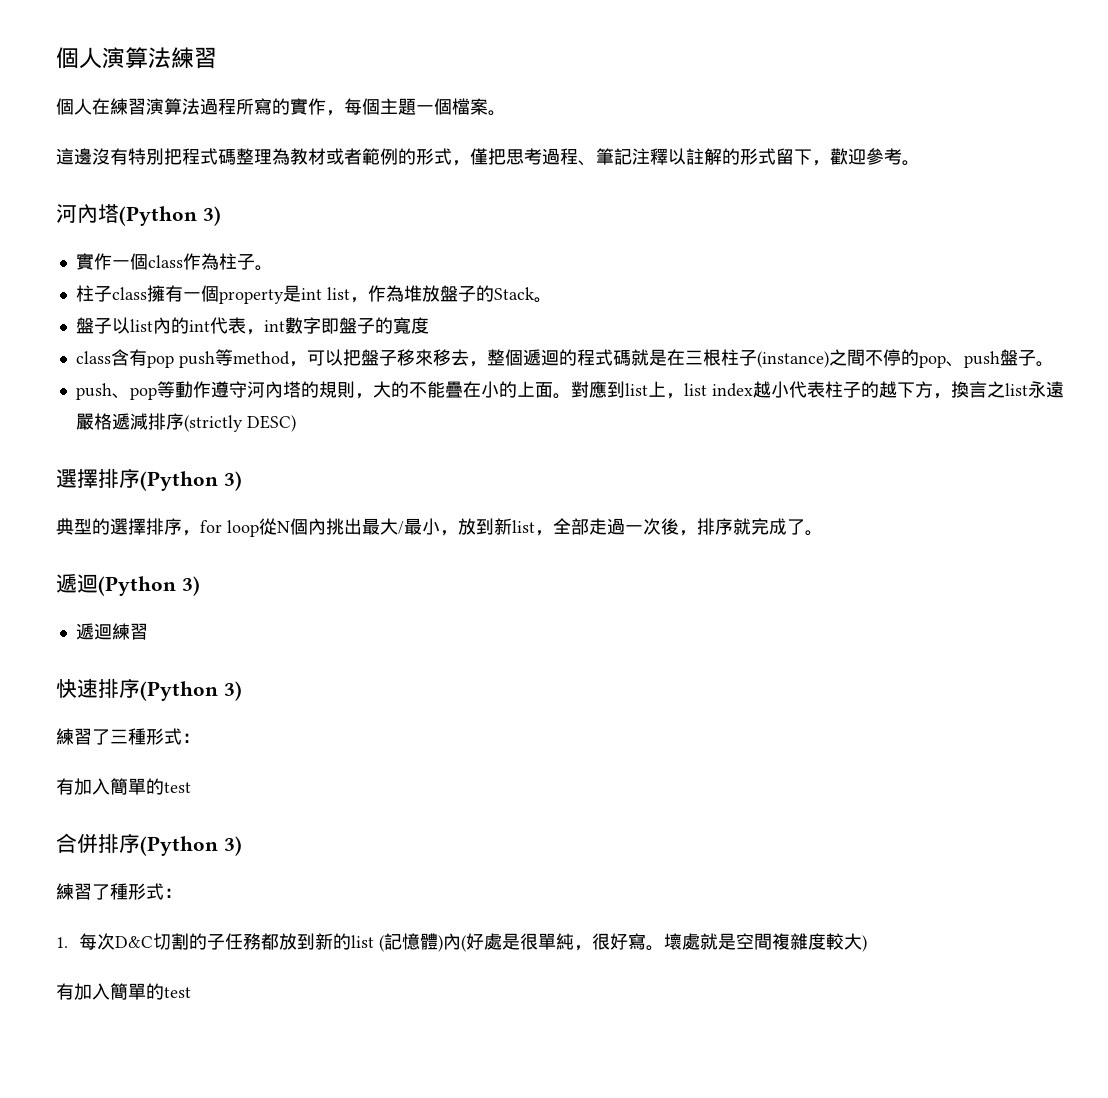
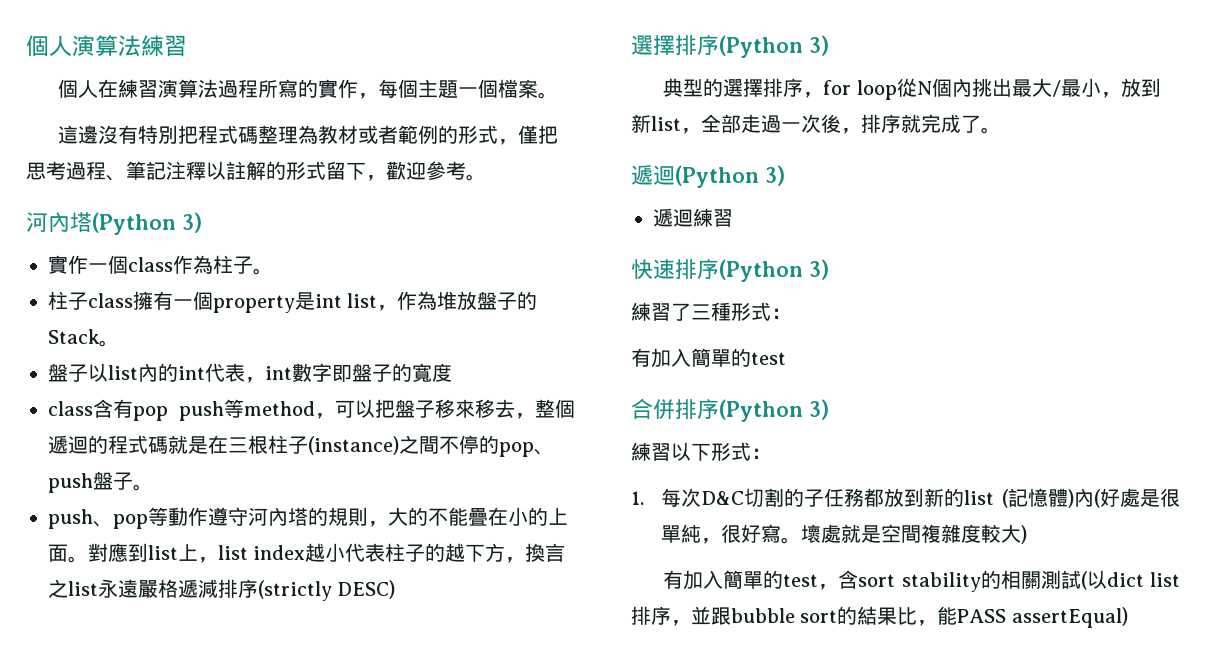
- 練習了種形式：
+ 練習以下形式：
  壞處就是空間複雜度較大)
- 有加入簡單的test
+ 有加入簡單的test，含sort stability的相關測試(以dict list排序，並跟bubble sort的結果比，能PASS assertEqual)

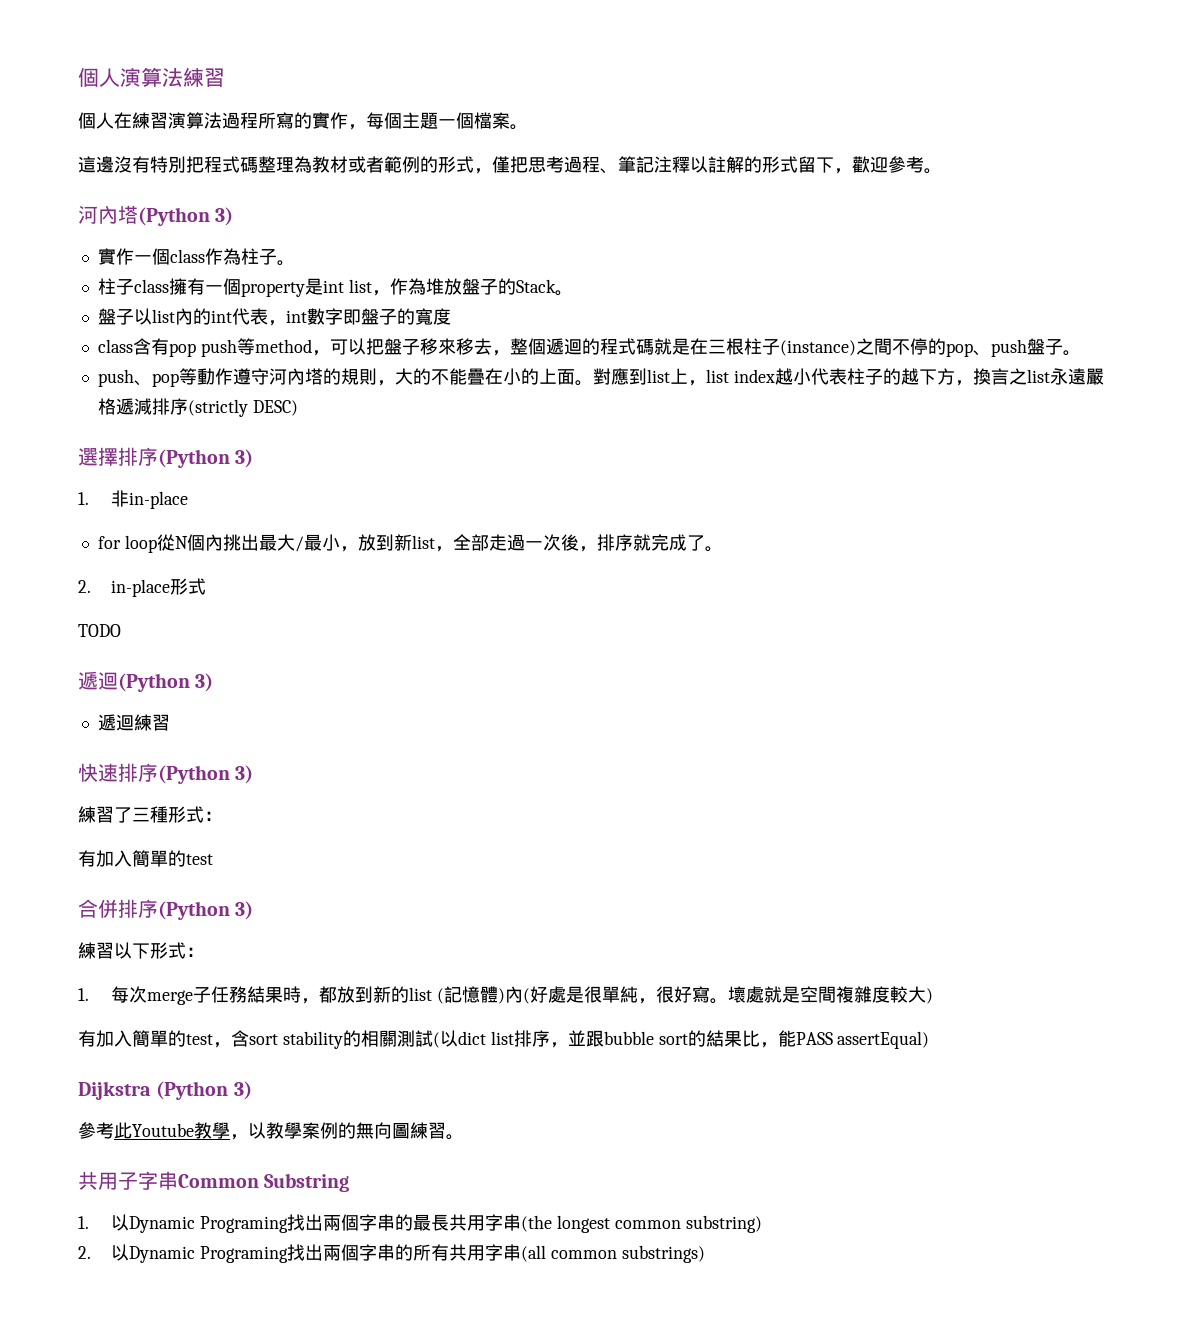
- 典型的選擇排序，for loop從N個內挑出最大/最小，放到新list，全部走過一次後，排序就完成了。
+ 1.非in-place
+ for loop從N個內挑出最大/最小，放到新list，全部走過一次後，排序就完成了。
+ 2. in-place形式
+ TODO
- 1.每次D&C切割的子任務都放到新的list (記憶體)內(好處是很單純，很好寫。
+ 1.每次merge子任務結果時，都放到新的list (記憶體)內(好處是很單純，很好寫。
+ Dijkstra (Python 3)
+ 參考此Youtube教學，以教學案例的無向圖練習。
+ 共用子字串Common Substring
+ 1.以Dynamic Programing找出兩個字串的最長共用字串(the longest common substring)
+ 2.以Dynamic Programing找出兩個字串的所有共用字串(all common substrings)

